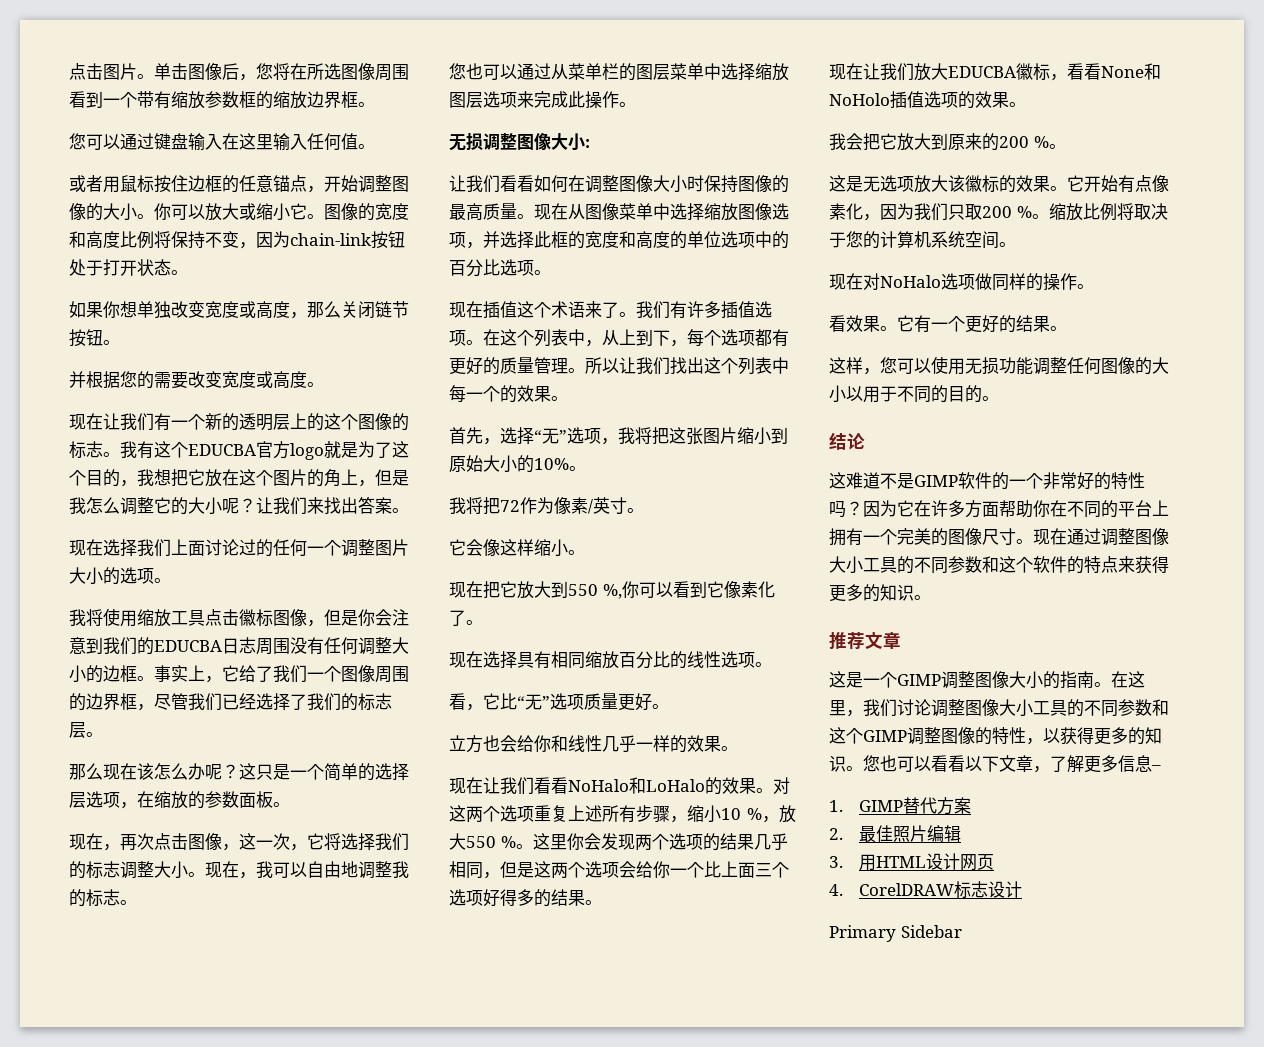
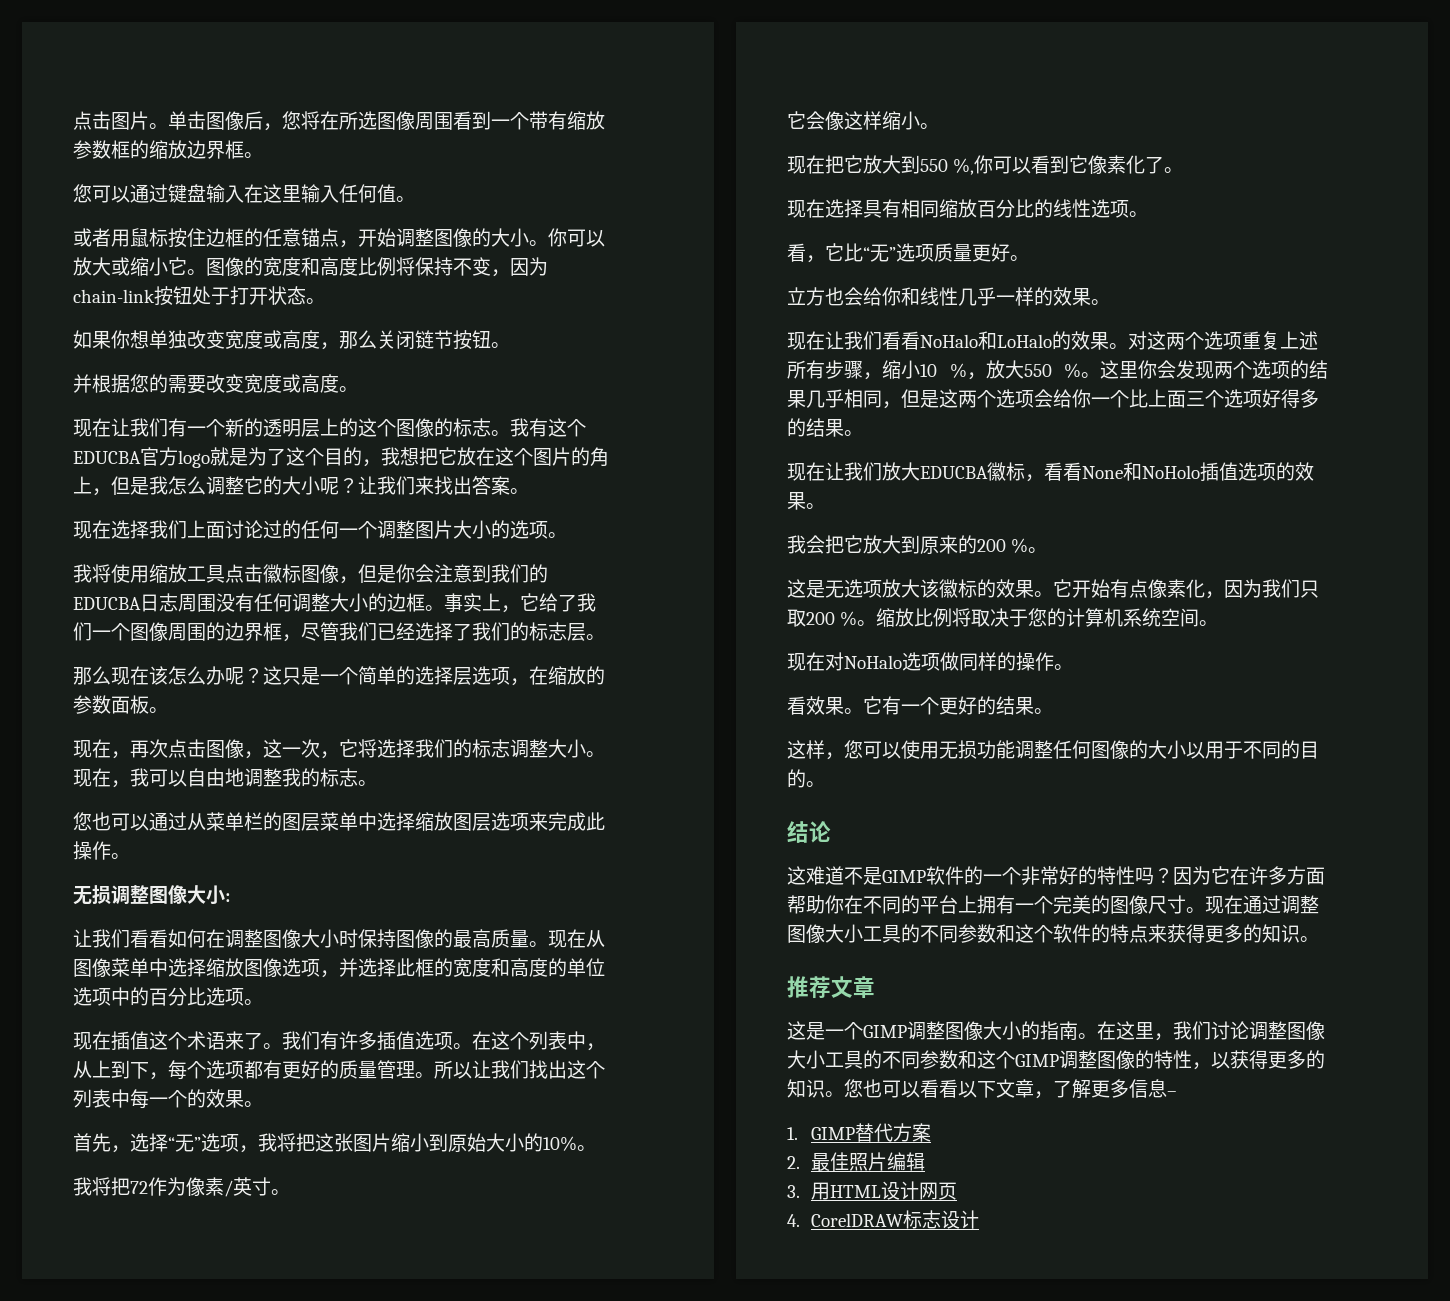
- Primary Sidebar

